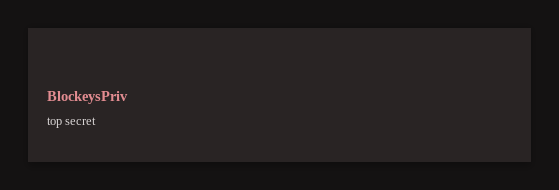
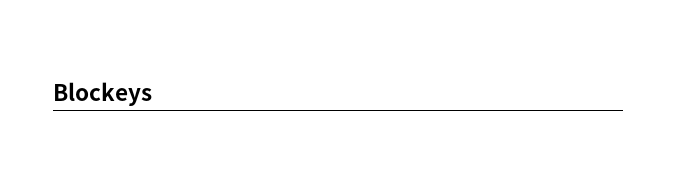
- BlockeysPriv
- top secret
+ Blockeys

